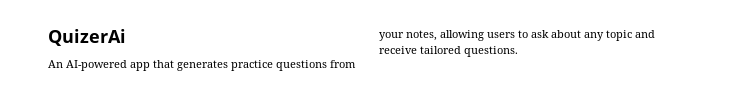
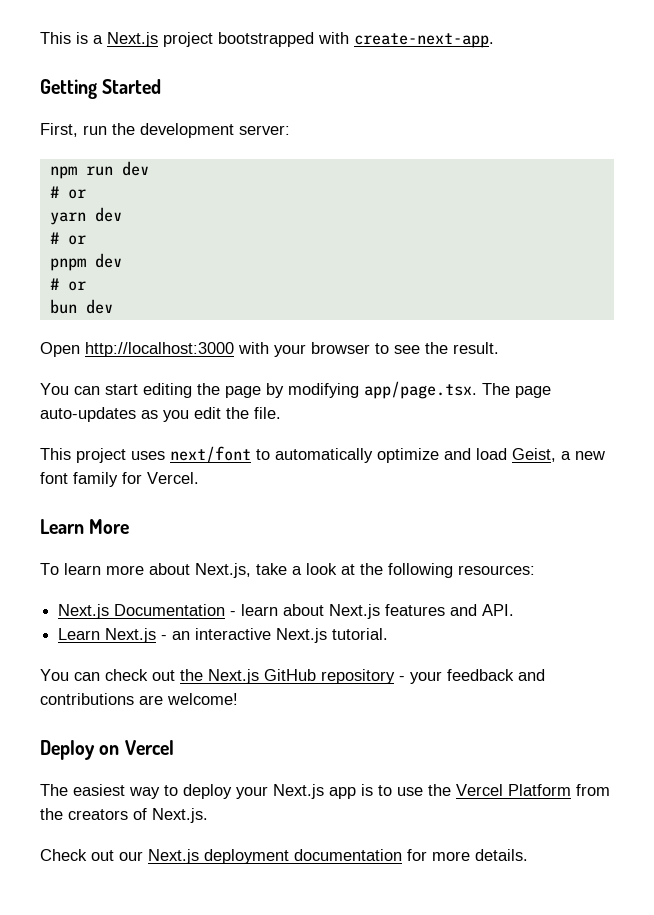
- QuizerAi
- An AI-powered app that generates practice questions from your notes, allowing users to ask about any topic and receive tailored questions.
+ This is a Next.js project bootstrapped with create-next-app.
+ Getting Started
+ First, run the development server:
+ npm run dev
+ # or
+ yarn dev
+ # or
+ pnpm dev
+ # or
+ bun dev
+ Open http://localhost:3000 with your browser to see the result.
+ You can start editing the page by modifying app/page.tsx. The page auto-updates as you edit the file.
+ This project uses next/font to automatically optimize and load Geist, a new font family for Vercel.
+ Learn More
+ To learn more about Next.js, take a look at the following resources:
+ Next.js Documentation - learn about Next.js features and API.
+ Learn Next.js - an interactive Next.js tutorial.
+ You can check out the Next.js GitHub repository - your feedback and contributions are welcome!
+ Deploy on Vercel
+ The easiest way to deploy your Next.js app is to use the Vercel Platform from the creators of Next.js.
+ Check out our Next.js deployment documentation for more details.

